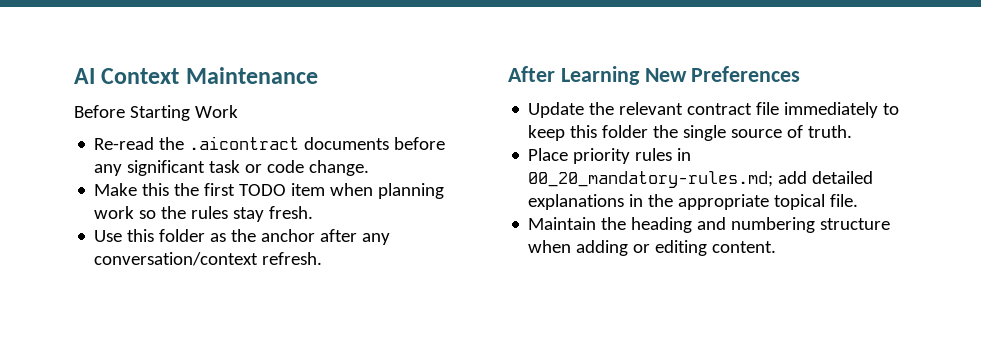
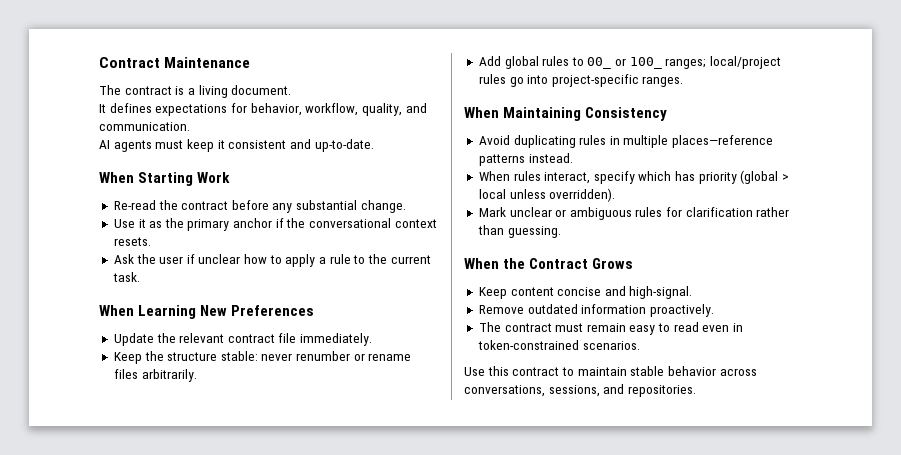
- AI Context Maintenance
+ Contract Maintenance
- Before Starting Work
- Re-read the .aicontract documents before any significant task or code change.
- Make this the first TODO item when planning work so the rules stay fresh.
- Use this folder as the anchor after any conversation/context refresh.
- After Learning New Preferences
+ The contract is a living document.
+ It defines expectations for behavior, workflow, quality, and communication.
+ AI agents must keep it consistent and up-to-date.
+ When Starting Work
+ Re-read the contract before any substantial change.
+ Use it as the primary anchor if the conversational context resets.
+ Ask the user if unclear how to apply a rule to the current task.
+ When Learning New Preferences
- Update the relevant contract file immediately to keep this folder the single source of truth.
- Place priority rules in 00_20_mandatory-rules.md; add detailed explanations in the appropriate topical file.
- Maintain the heading and numbering structure when adding or editing content.
+ Update the relevant contract file immediately.
+ Keep the structure stable: never renumber or rename files arbitrarily.
+ Add global rules to 00_ or 100_ ranges; local/project rules go into project-specific ranges.
+ When Maintaining Consistency
+ Avoid duplicating rules in multiple places—reference patterns instead.
+ When rules interact, specify which has priority (global > local unless overridden).
+ Mark unclear or ambiguous rules for clarification rather than guessing.
+ When the Contract Grows
+ Keep content concise and high-signal.
+ Remove outdated information proactively.
+ The contract must remain easy to read even in token-constrained scenarios.
+ Use this contract to maintain stable behavior across conversations, sessions, and repositories.

